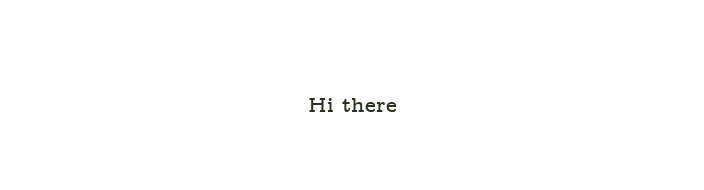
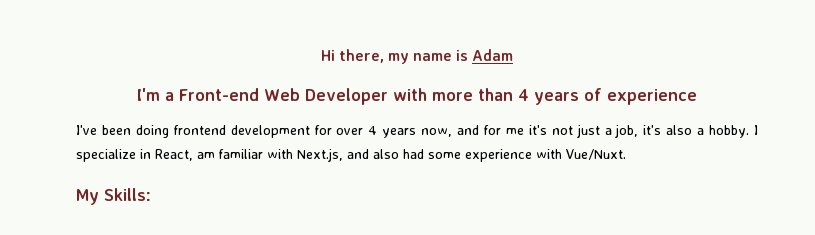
- Hi there
+ Hi there, my name is Adam
+ I'm a Front-end Web Developer with more than 4 years of experience
+ I've been doing frontend development for over 4 years now, and for me it's not just a job, it's also a hobby. I specialize in React, am familiar with Next.js, and also had some experience with Vue/Nuxt.
+ My Skills:

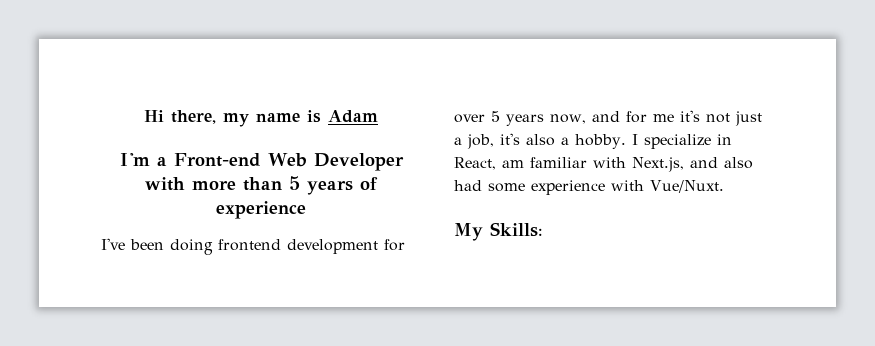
- I'm a Front-end Web Developer with more than 4 years of experience
+ I'm a Front-end Web Developer with more than 5 years of experience
- I've been doing frontend development for over 4 years now, and for me it's not just a job, it's also a hobby.
+ I've been doing frontend development for over 5 years now, and for me it's not just a job, it's also a hobby.

